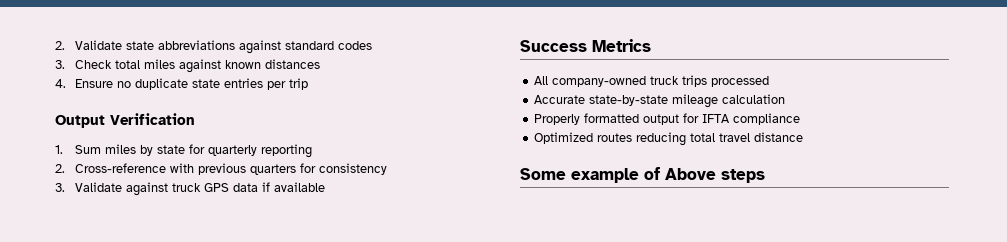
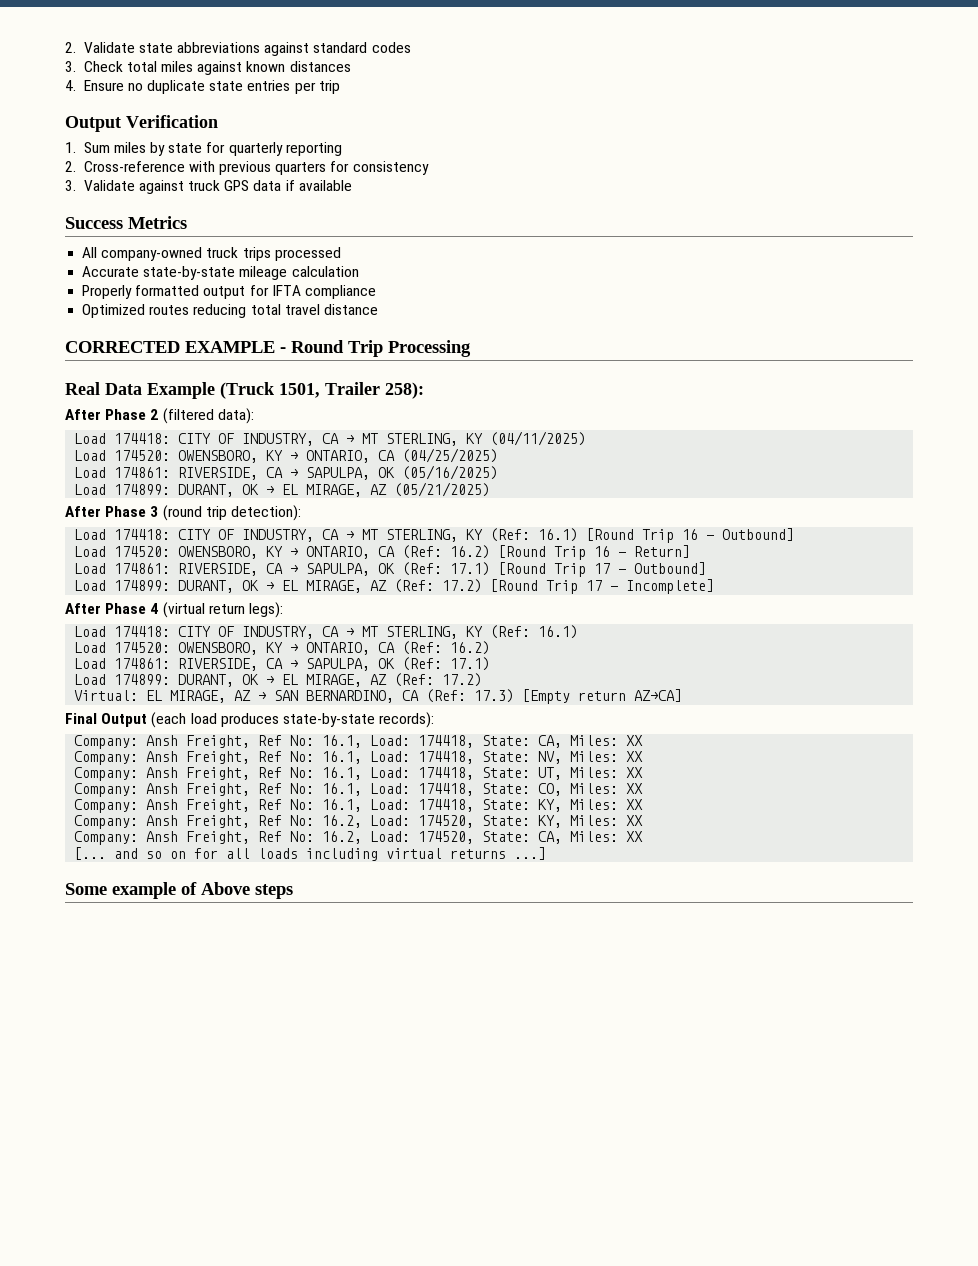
+ CORRECTED EXAMPLE - Round Trip Processing
+ Real Data Example (Truck 1501, Trailer 258):
+ After Phase 2 (filtered data):
+ Load 174418: CITY OF INDUSTRY, CA → MT STERLING, KY (04/11/2025)
+ Load 174520: OWENSBORO, KY → ONTARIO, CA (04/25/2025)
+ Load 174861: RIVERSIDE, CA → SAPULPA, OK (05/16/2025)
+ Load 174899: DURANT, OK → EL MIRAGE, AZ (05/21/2025)
+ After Phase 3 (round trip detection):
+ Load 174418: CITY OF INDUSTRY, CA → MT STERLING, KY (Ref: 16.1) [Round Trip 16 - Outbound]
+ Load 174520: OWENSBORO, KY → ONTARIO, CA (Ref: 16.2) [Round Trip 16 - Return]
+ Load 174861: RIVERSIDE, CA → SAPULPA, OK (Ref: 17.1) [Round Trip 17 - Outbound]
+ Load 174899: DURANT, OK → EL MIRAGE, AZ (Ref: 17.2) [Round Trip 17 - Incomplete]
+ After Phase 4 (virtual return legs):
+ Load 174418: CITY OF INDUSTRY, CA → MT STERLING, KY (Ref: 16.1)
+ Load 174520: OWENSBORO, KY → ONTARIO, CA (Ref: 16.2)
+ Load 174861: RIVERSIDE, CA → SAPULPA, OK (Ref: 17.1)
+ Load 174899: DURANT, OK → EL MIRAGE, AZ (Ref: 17.2)
+ Virtual: EL MIRAGE, AZ → SAN BERNARDINO, CA (Ref: 17.3) [Empty return AZ→CA]
+ Final Output (each load produces state-by-state records):
+ Company: Ansh Freight, Ref No: 16.1, Load: 174418, State: CA, Miles: XX
+ Company: Ansh Freight, Ref No: 16.1, Load: 174418, State: NV, Miles: XX
+ Company: Ansh Freight, Ref No: 16.1, Load: 174418, State: UT, Miles: XX
+ Company: Ansh Freight, Ref No: 16.1, Load: 174418, State: CO, Miles: XX
+ Company: Ansh Freight, Ref No: 16.1, Load: 174418, State: KY, Miles: XX
+ Company: Ansh Freight, Ref No: 16.2, Load: 174520, State: KY, Miles: XX
+ Company: Ansh Freight, Ref No: 16.2, Load: 174520, State: CA, Miles: XX
+ [... and so on for all loads including virtual returns ...]

